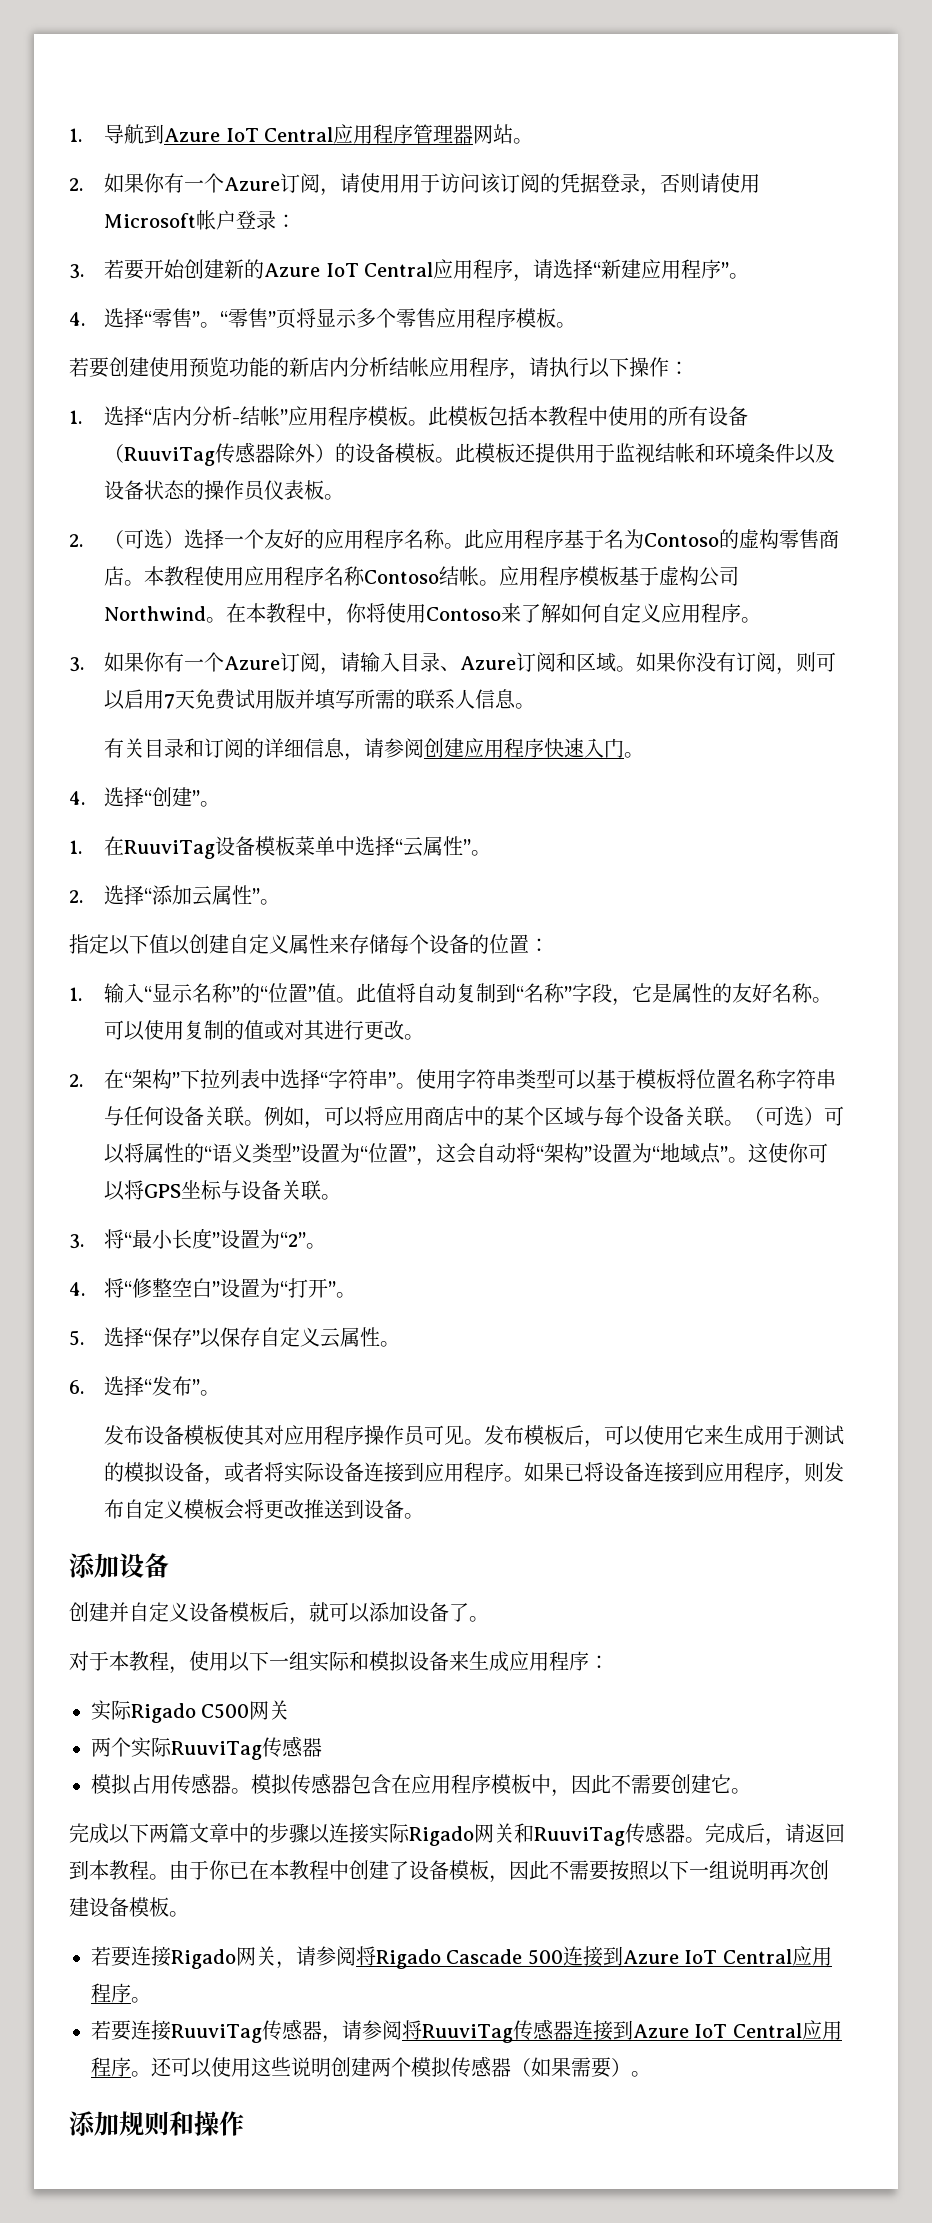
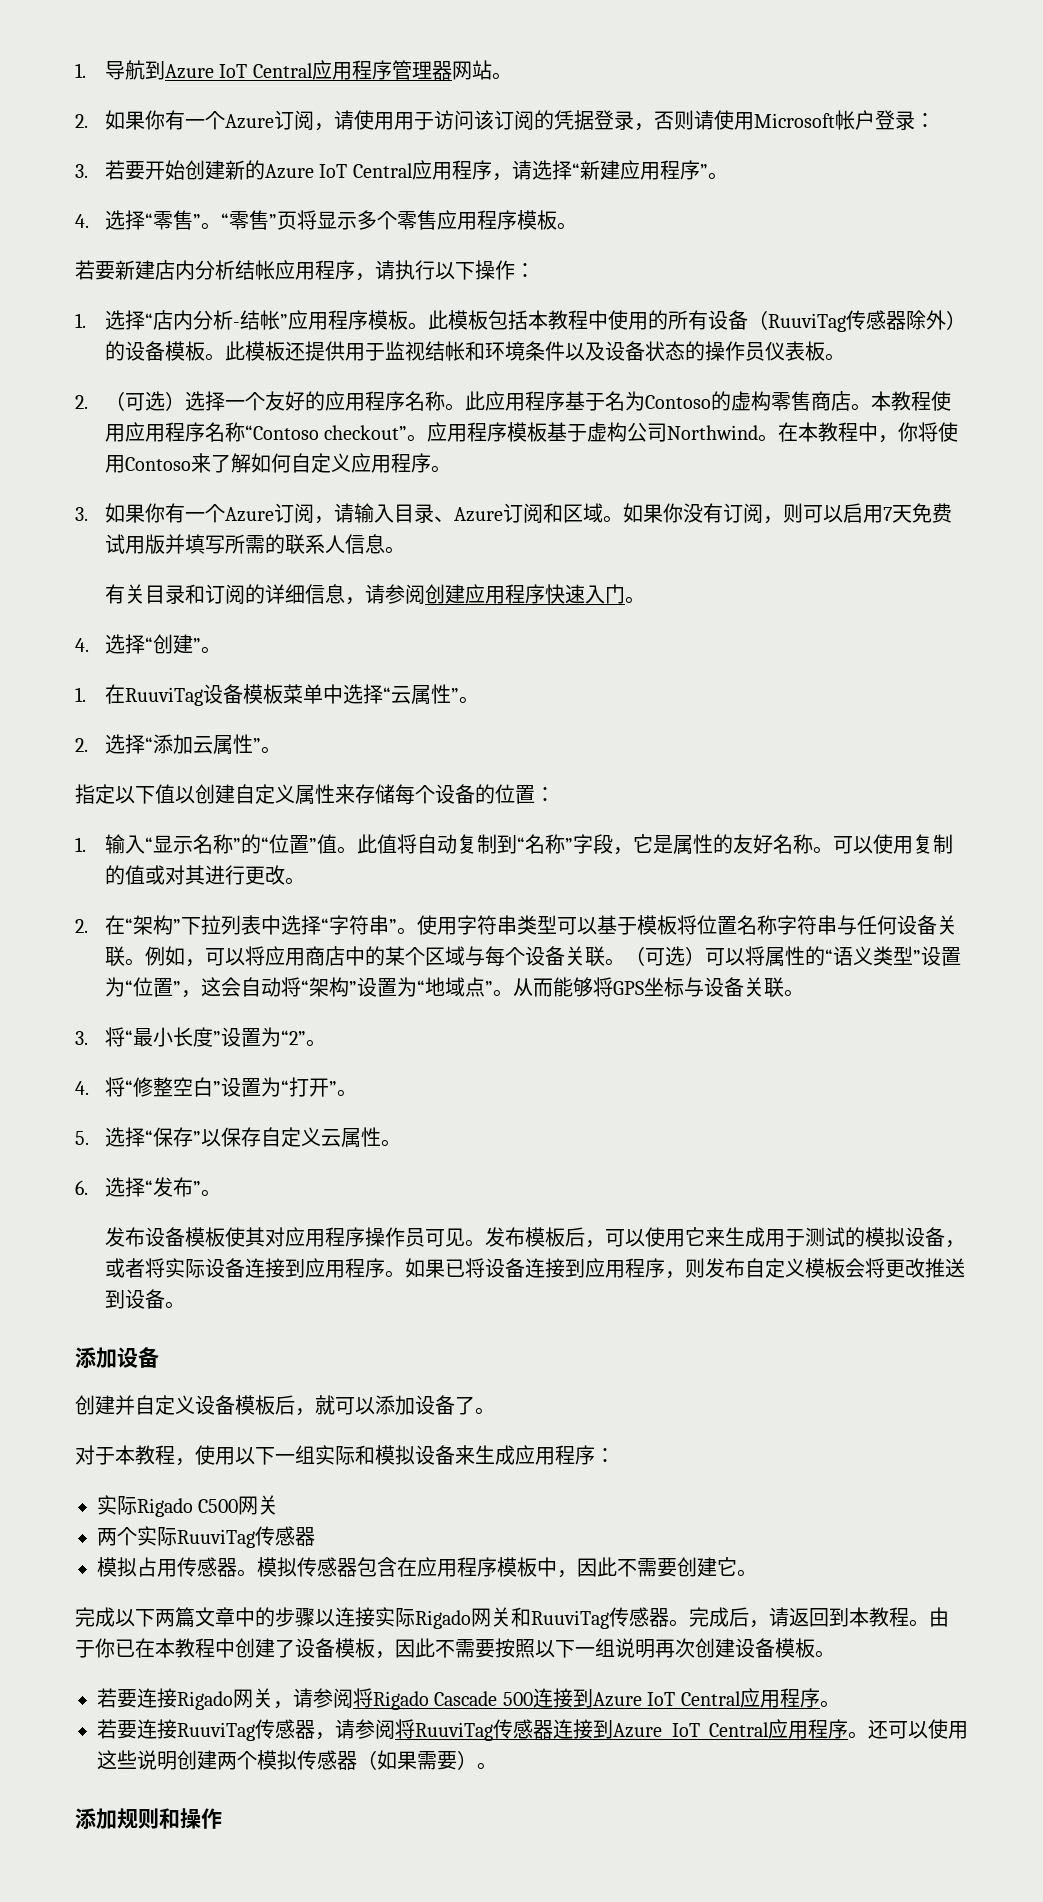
- 若要创建使用预览功能的新店内分析结帐应用程序，请执行以下操作：
+ 若要新建店内分析结帐应用程序，请执行以下操作：
- 本教程使用应用程序名称Contoso结帐。
+ 本教程使用应用程序名称“Contoso checkout”。
- 这使你可以将GPS坐标与设备关联。
+ 从而能够将GPS坐标与设备关联。

